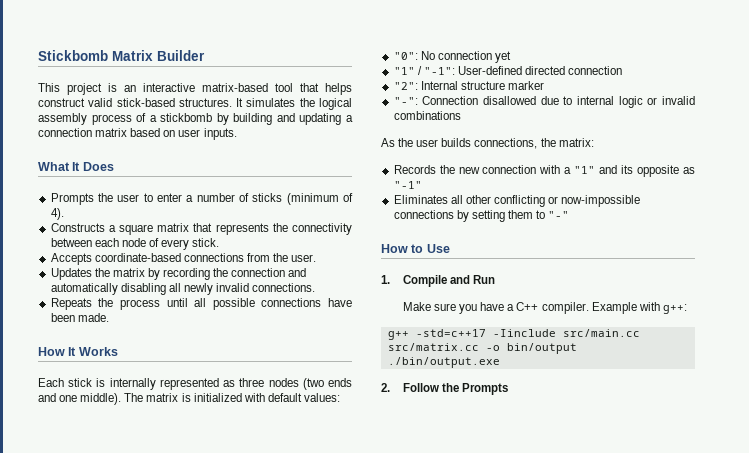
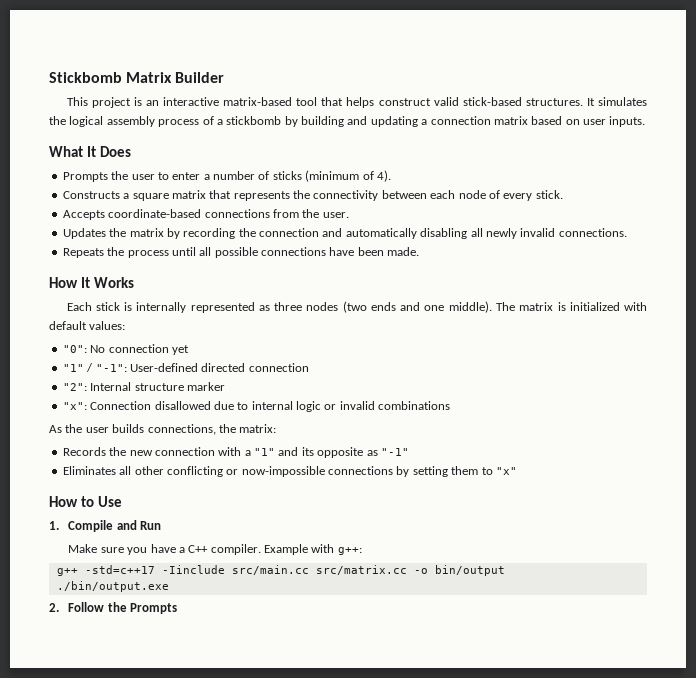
- "-": Connection disallowed due to internal logic or invalid combinations
+ "x": Connection disallowed due to internal logic or invalid combinations
- Eliminates all other conflicting or now-impossible connections by setting them to "-"
+ Eliminates all other conflicting or now-impossible connections by setting them to "x"

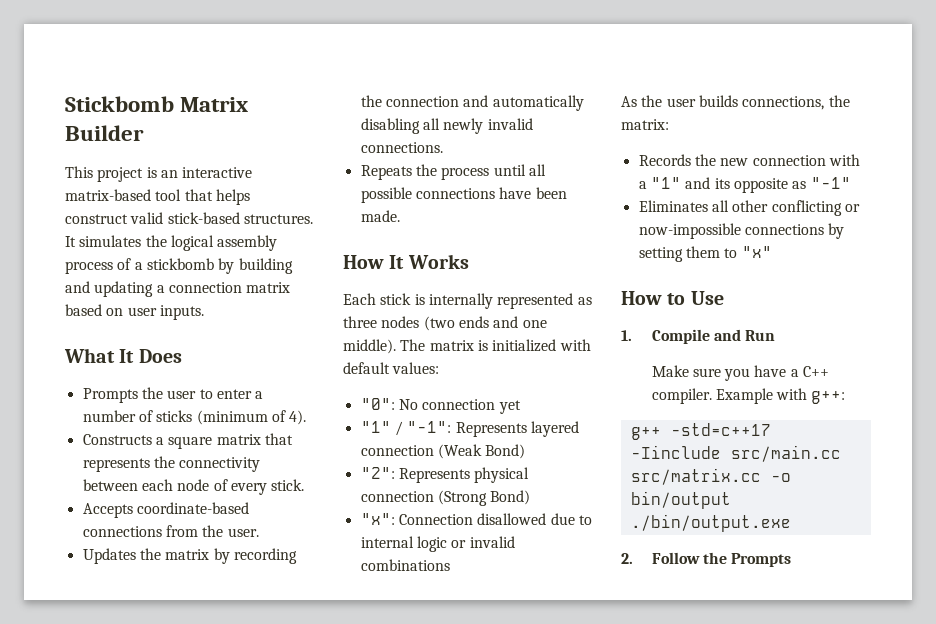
- "1" / "-1": User-defined directed connection
+ "1" / "-1": Represents layered connection (Weak Bond)
- "2": Internal structure marker
+ "2": Represents physical connection (Strong Bond)

